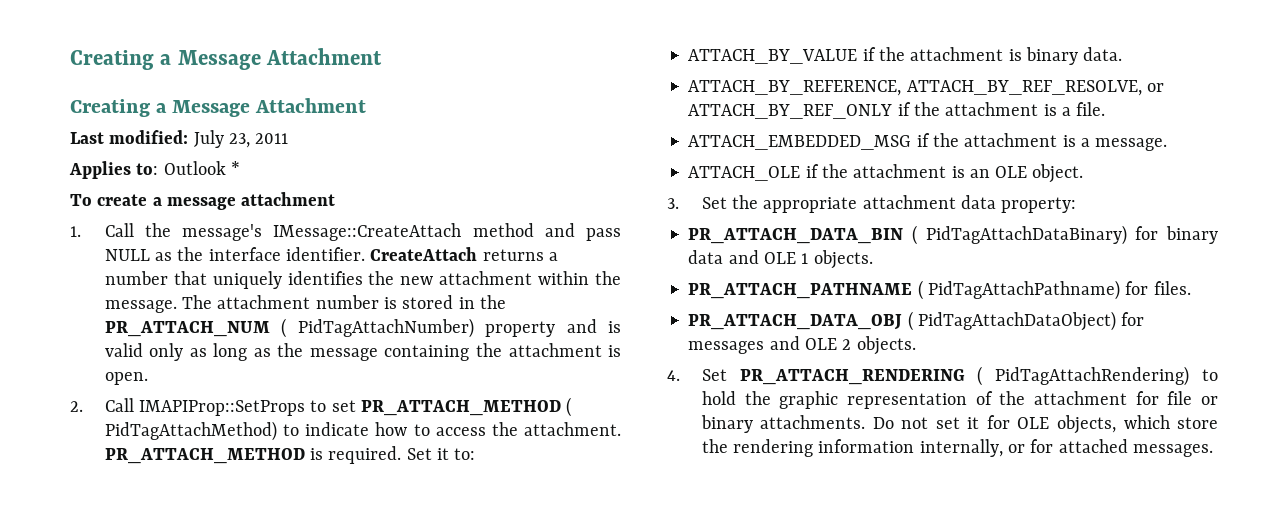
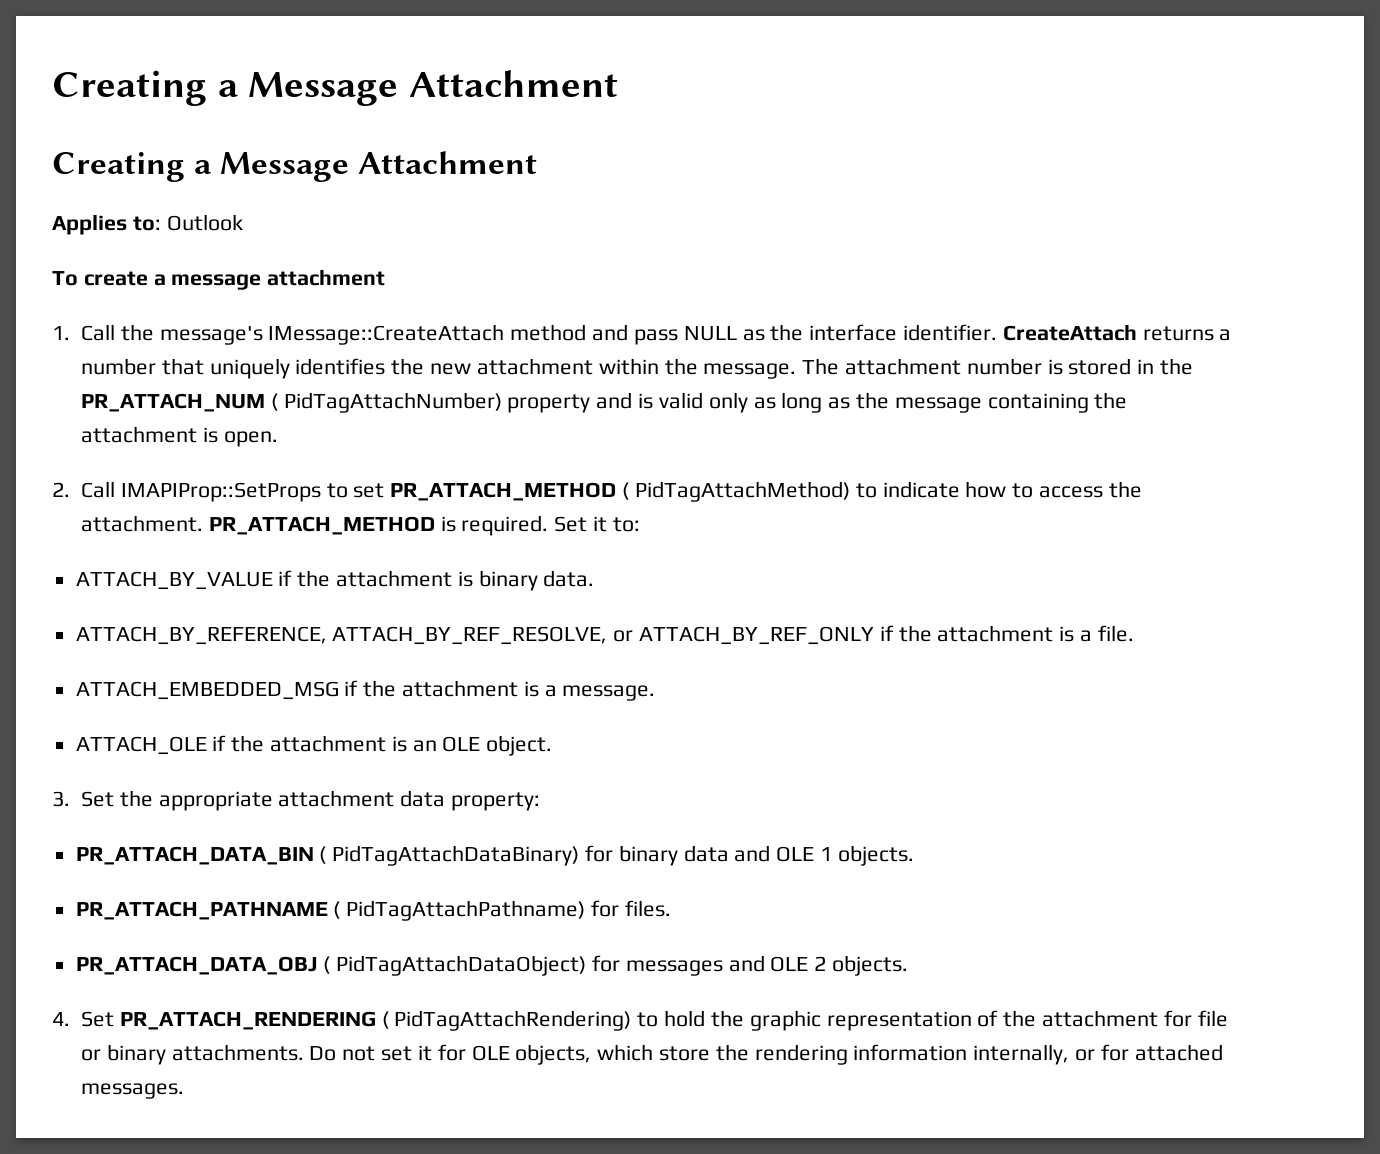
- Last modified: July 23, 2011
- Applies to: Outlook *
+ Applies to: Outlook

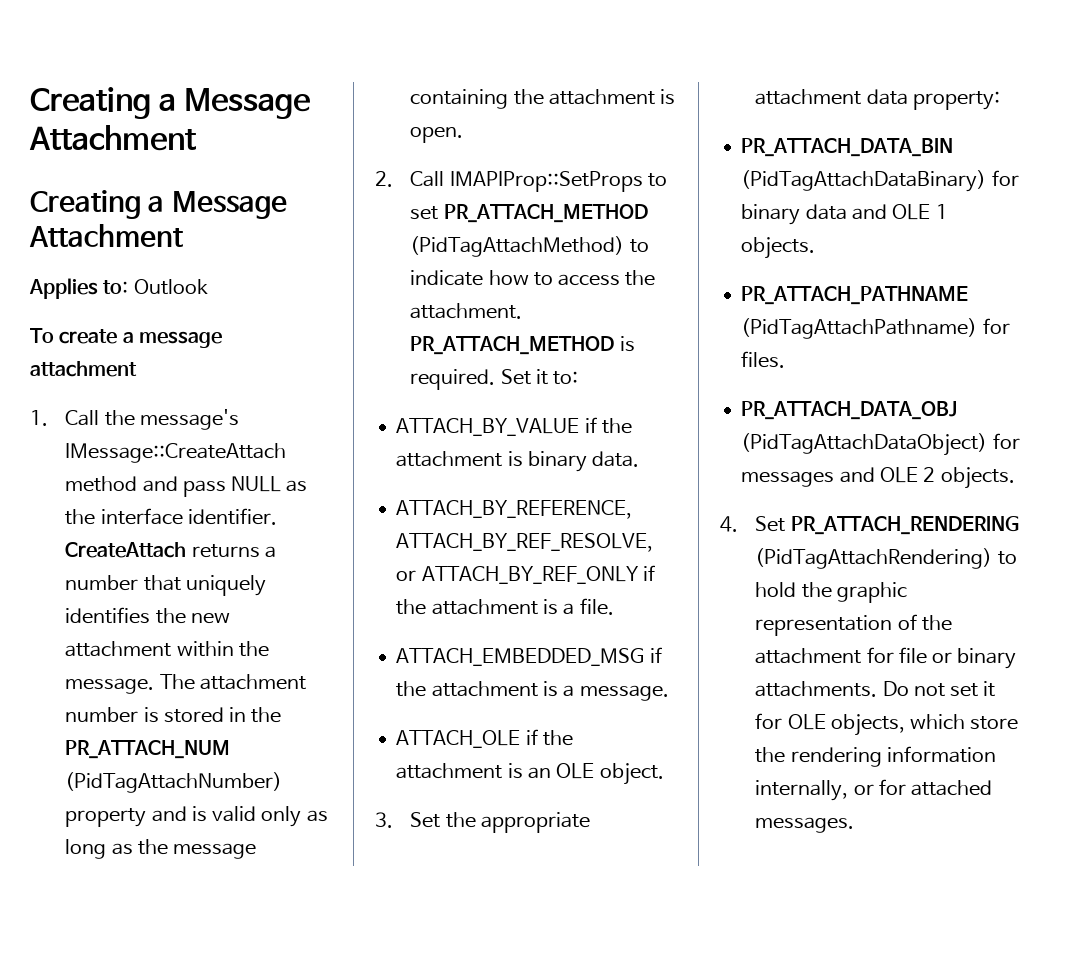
- The attachment number is stored in the PR_ATTACH_NUM ( PidTagAttachNumber) property and is valid only as long as the message containing the attachment is open.
+ The attachment number is stored in the PR_ATTACH_NUM (PidTagAttachNumber) property and is valid only as long as the message containing the attachment is open.
- 2. Call IMAPIProp::SetProps to set PR_ATTACH_METHOD ( PidTagAttachMethod) to indicate how to access the attachment.
+ 2. Call IMAPIProp::SetProps to set PR_ATTACH_METHOD (PidTagAttachMethod) to indicate how to access the attachment.
- PR_ATTACH_DATA_BIN ( PidTagAttachDataBinary) for binary data and OLE 1 objects.
+ PR_ATTACH_DATA_BIN (PidTagAttachDataBinary) for binary data and OLE 1 objects.
- PR_ATTACH_PATHNAME ( PidTagAttachPathname) for files.
+ PR_ATTACH_PATHNAME (PidTagAttachPathname) for files.
- PR_ATTACH_DATA_OBJ ( PidTagAttachDataObject) for messages and OLE 2 objects.
+ PR_ATTACH_DATA_OBJ (PidTagAttachDataObject) for messages and OLE 2 objects.
- 4. Set PR_ATTACH_RENDERING ( PidTagAttachRendering) to hold the graphic representation of the attachment for file or binary attachments.
+ 4. Set PR_ATTACH_RENDERING (PidTagAttachRendering) to hold the graphic representation of the attachment for file or binary attachments.

